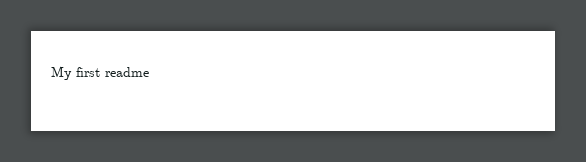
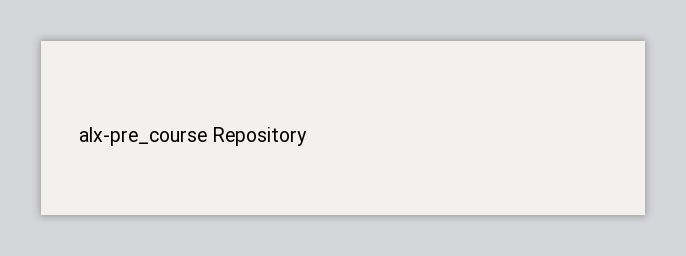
- My first readme
+ alx-pre_course Repository

